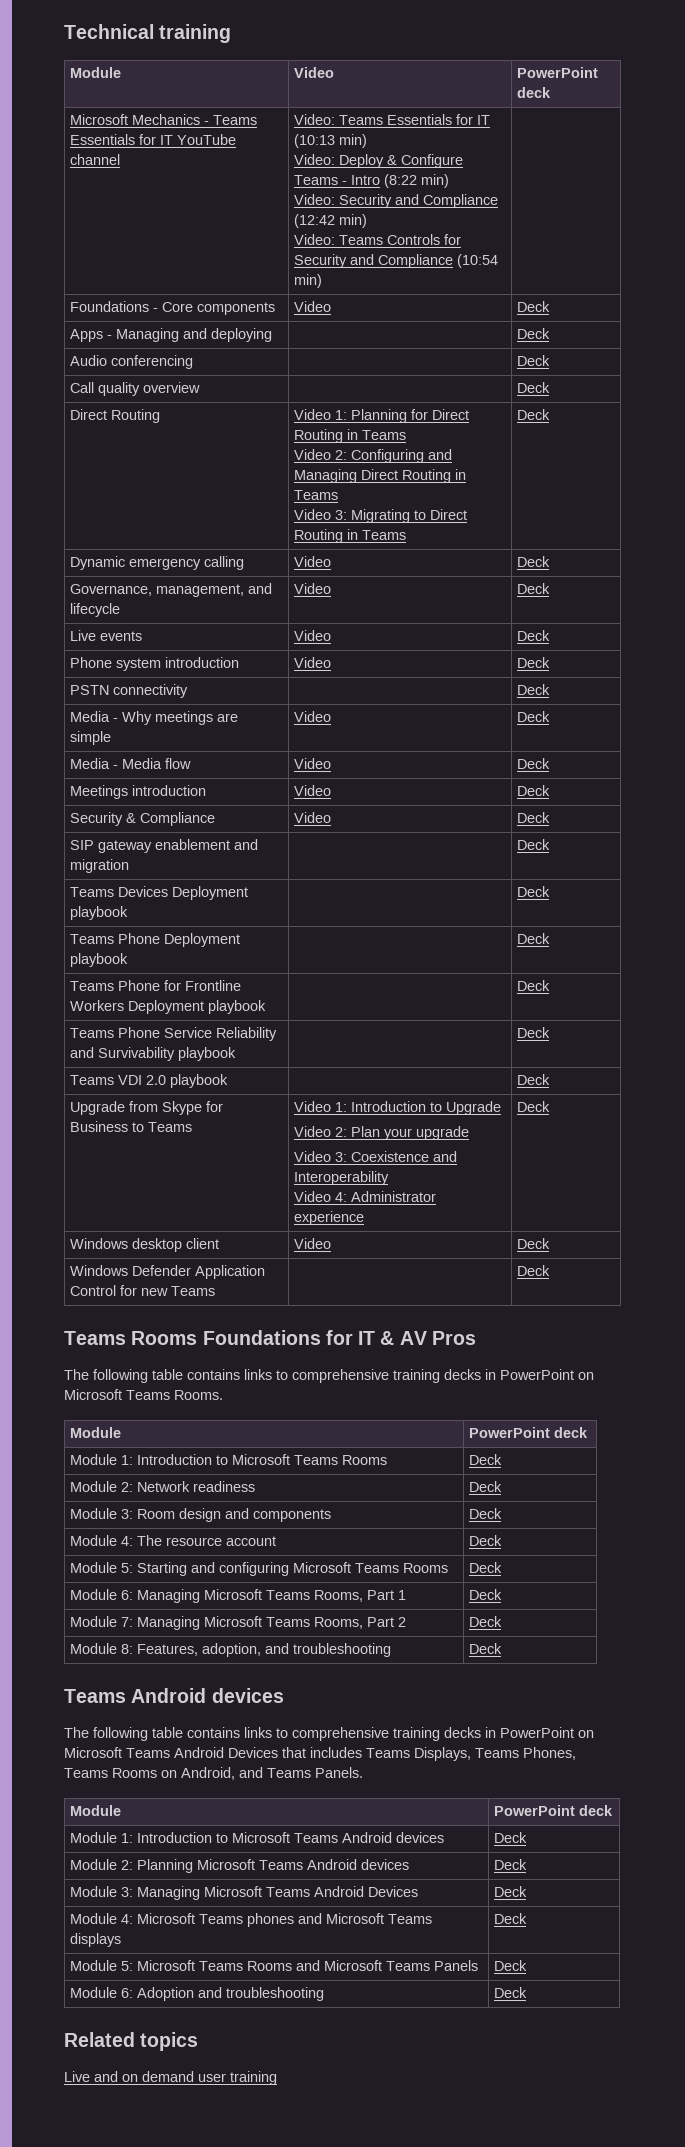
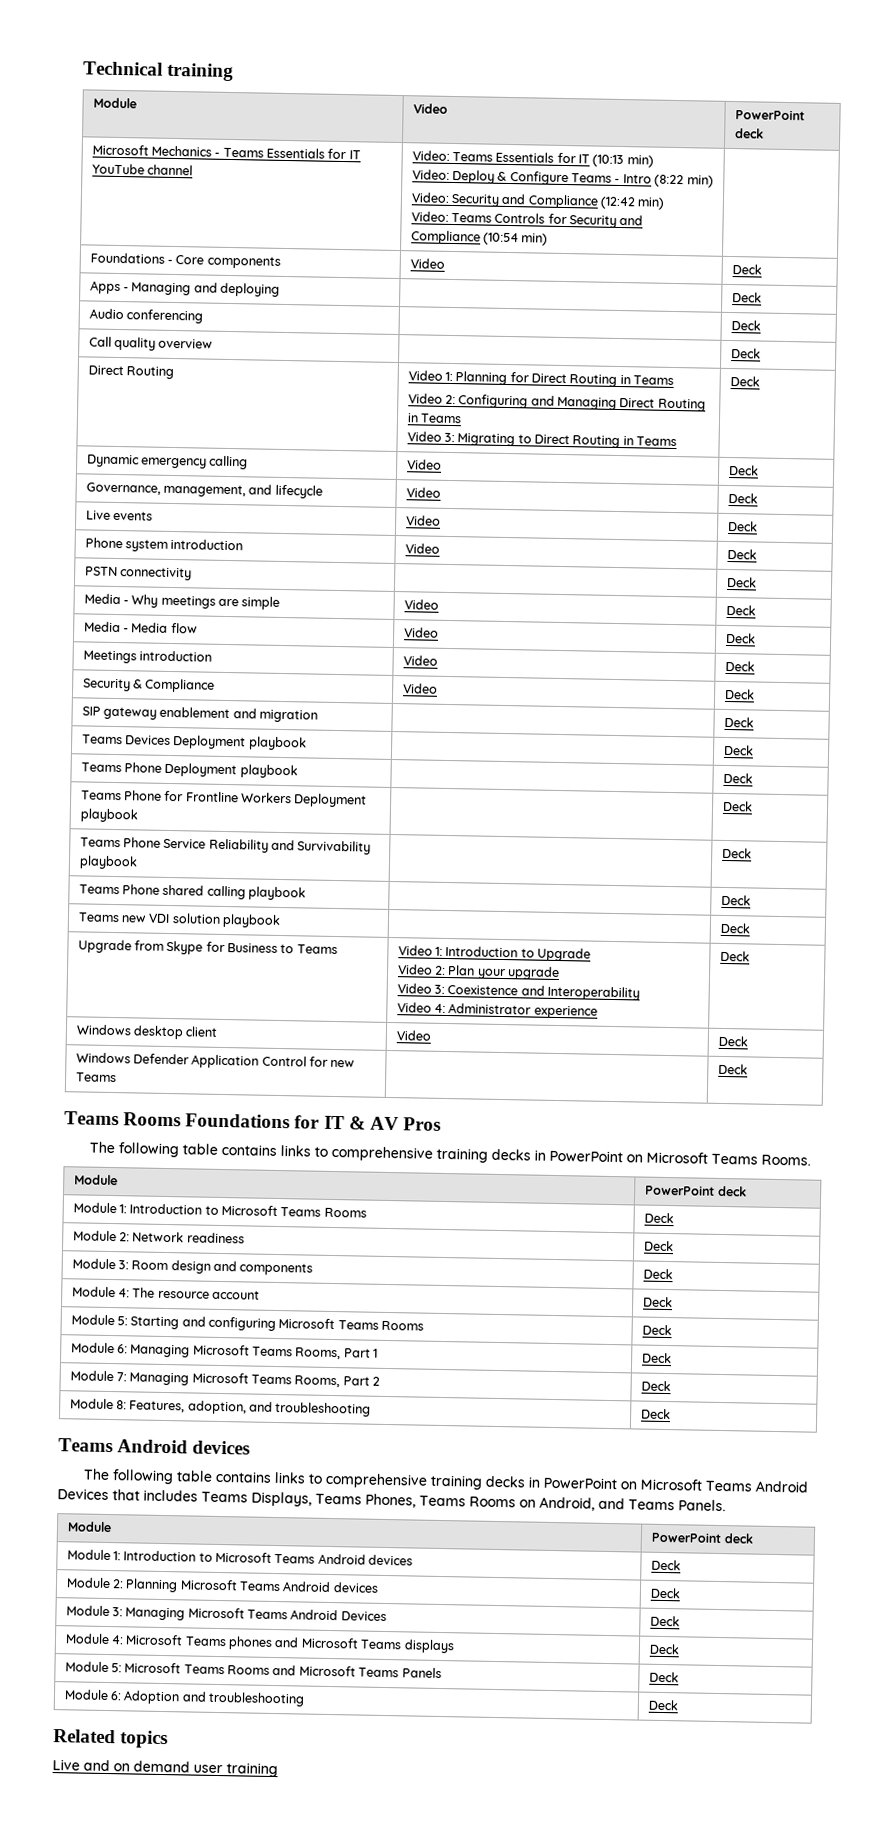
- Teams VDI 2.0 playbook | | Deck
+ Teams Phone shared calling playbook | | Deck
+ Teams new VDI solution playbook | | Deck

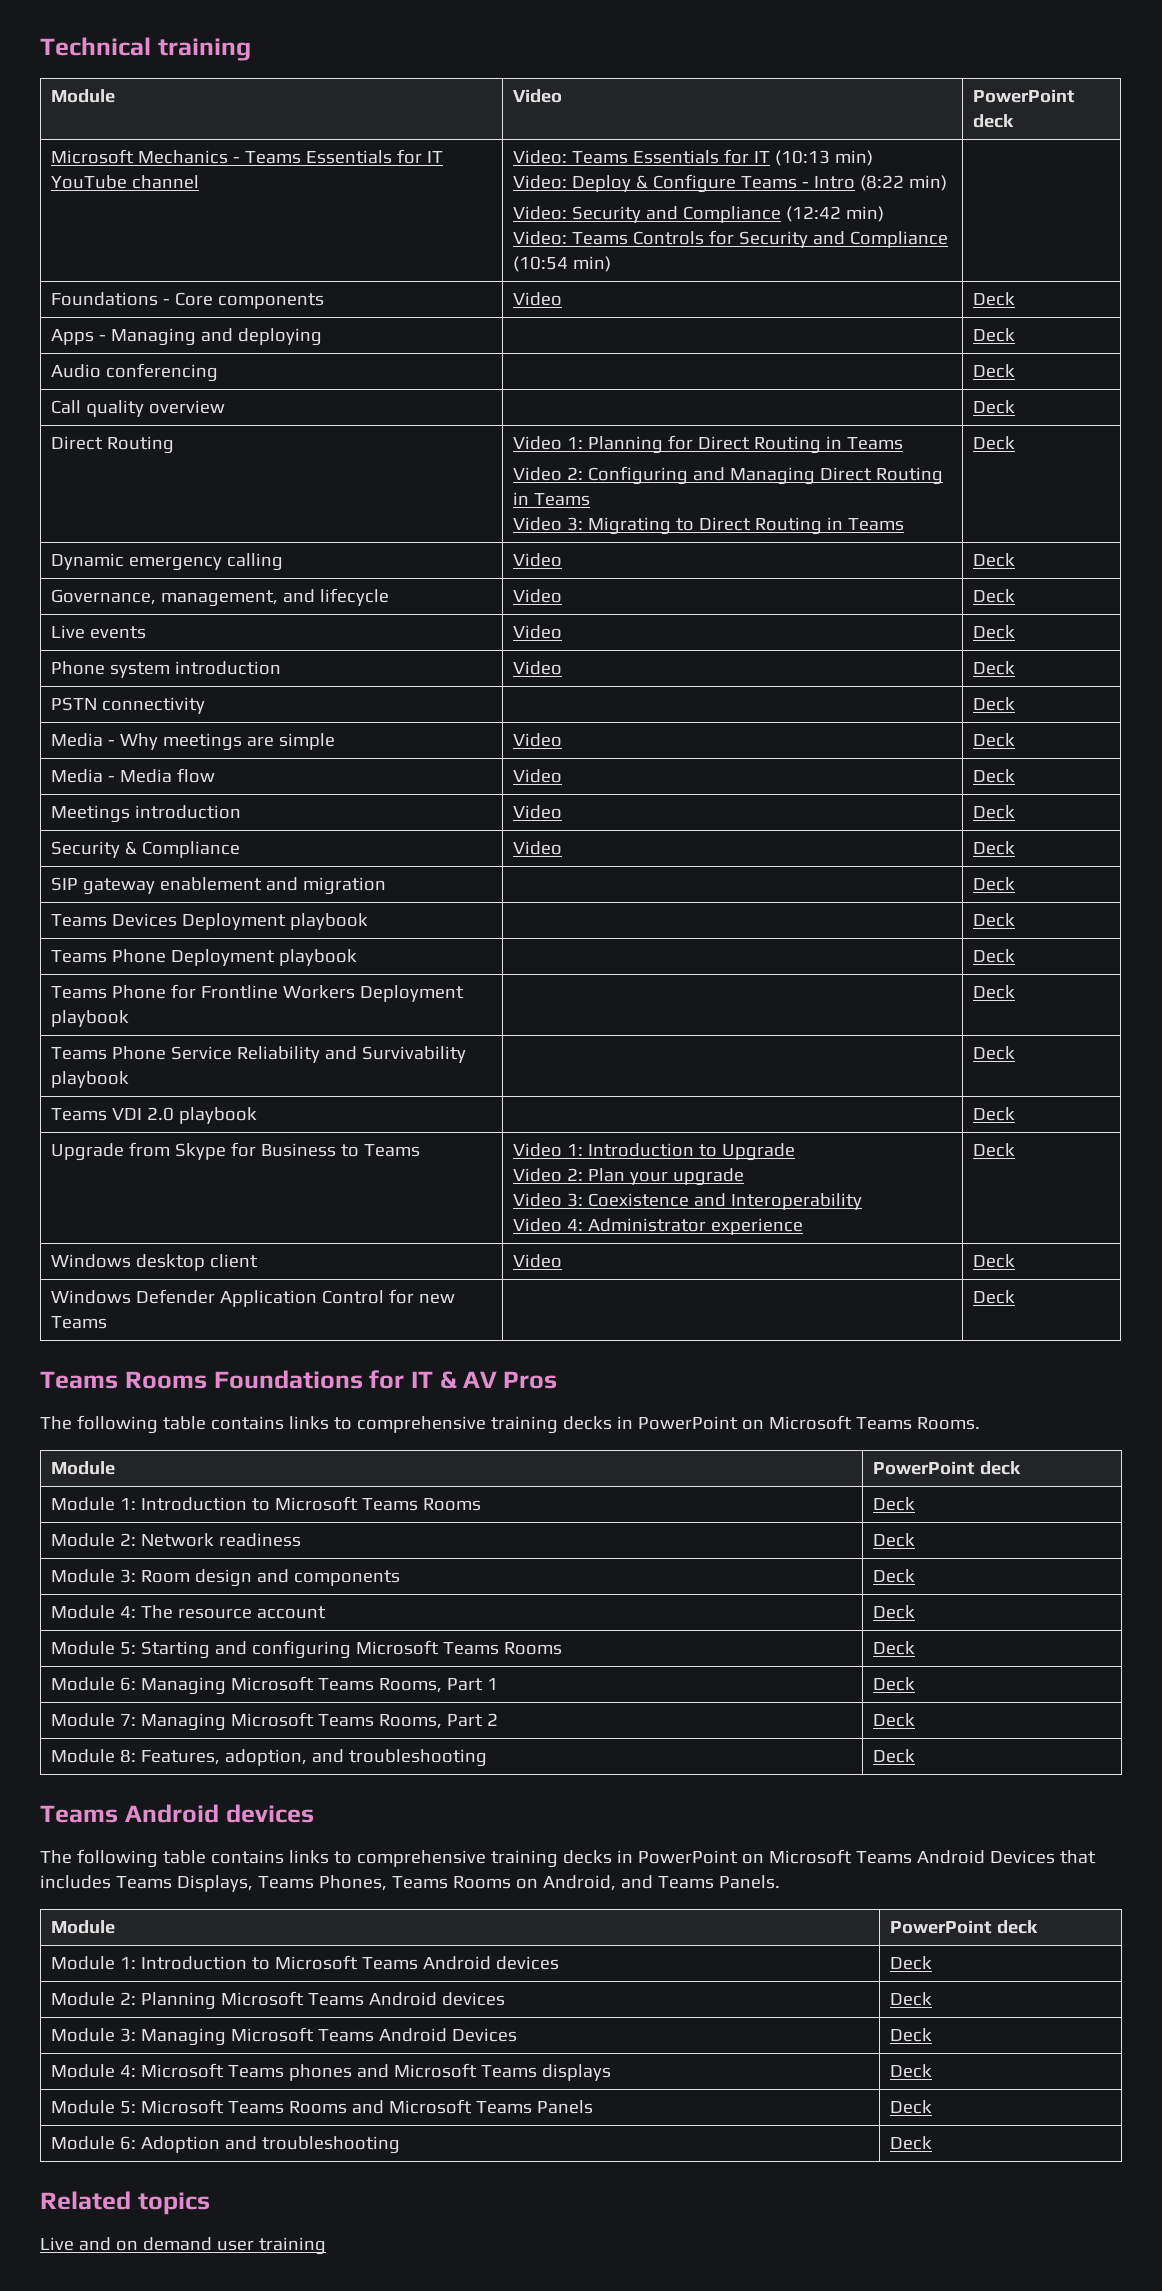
- Teams Phone shared calling playbook | | Deck
- Teams new VDI solution playbook | | Deck
+ Teams VDI 2.0 playbook | | Deck

